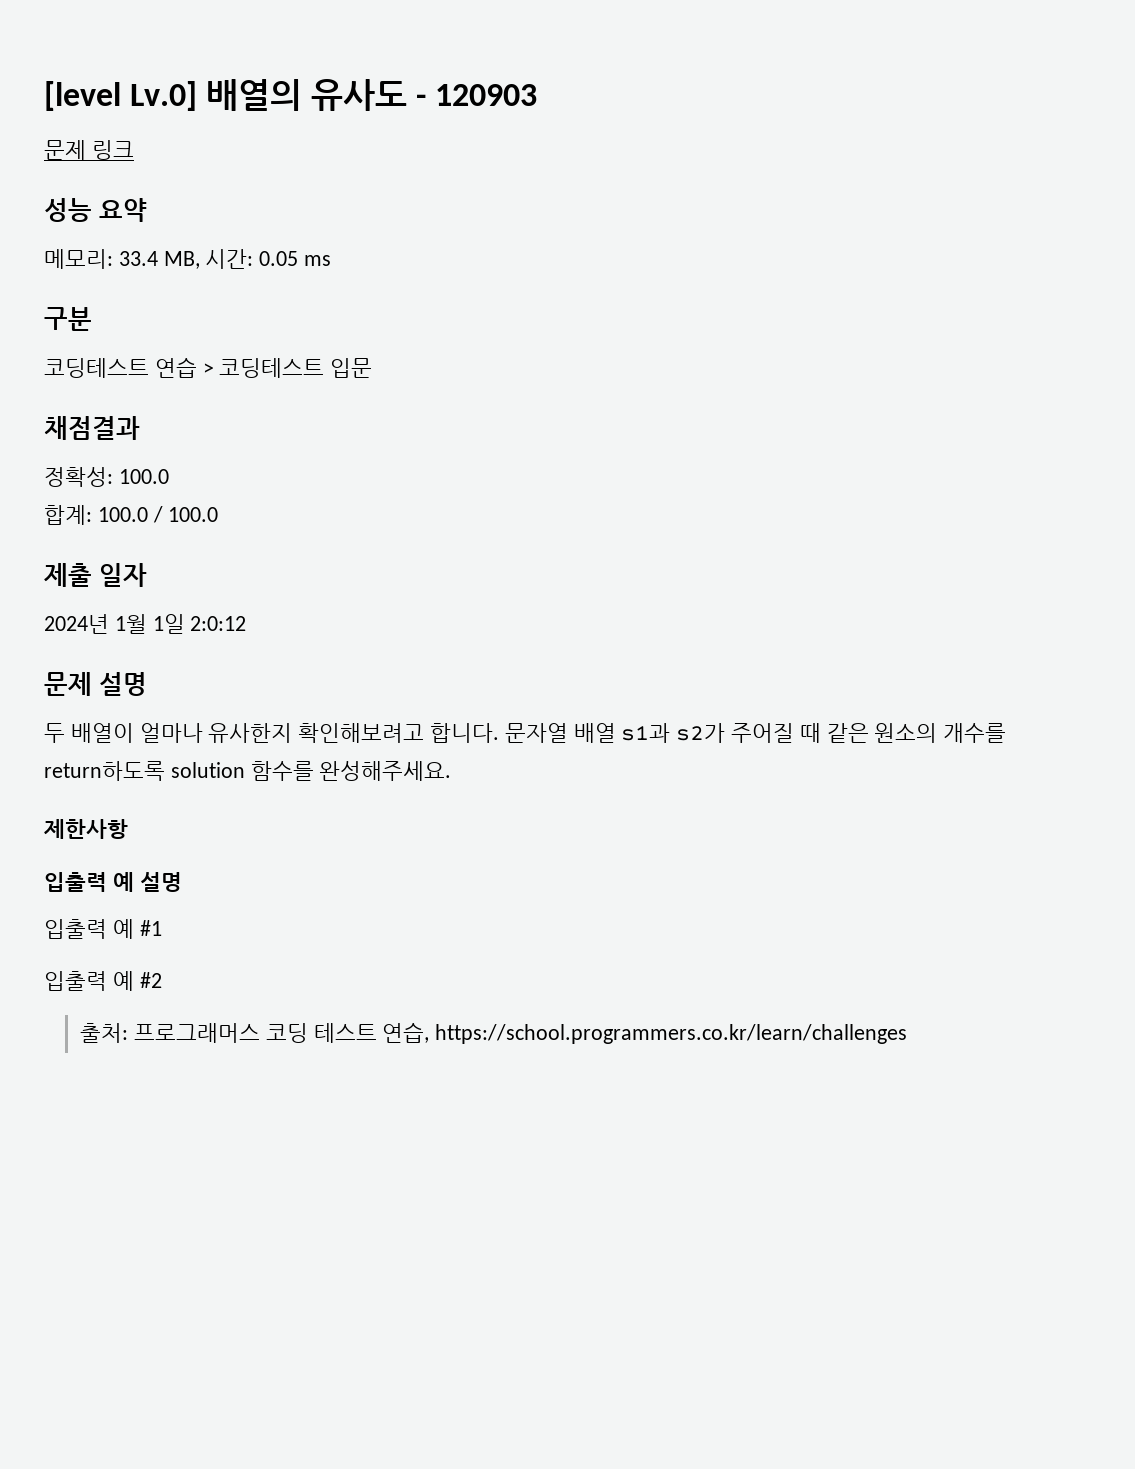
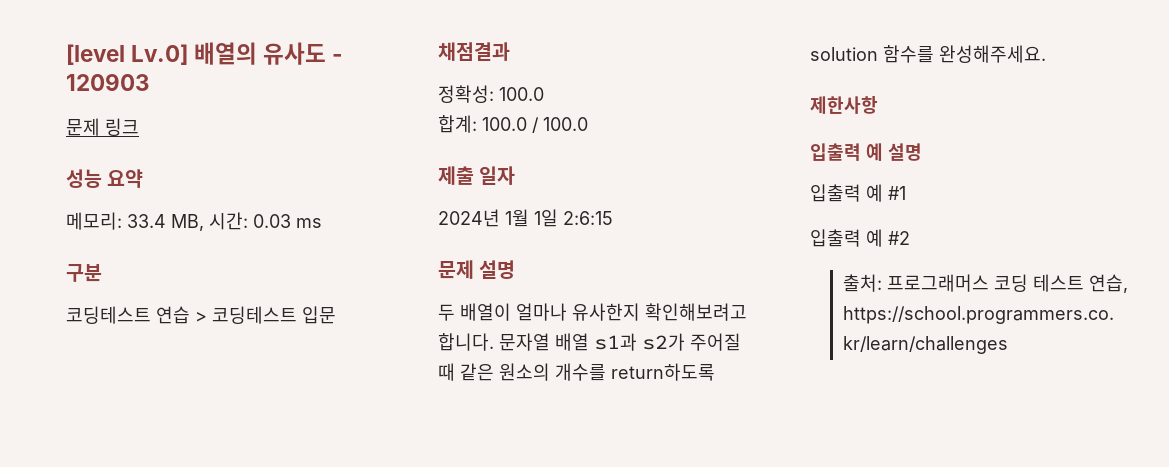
- 메모리: 33.4 MB, 시간: 0.05 ms
+ 메모리: 33.4 MB, 시간: 0.03 ms
- 2024년 1월 1일 2:0:12
+ 2024년 1월 1일 2:6:15

